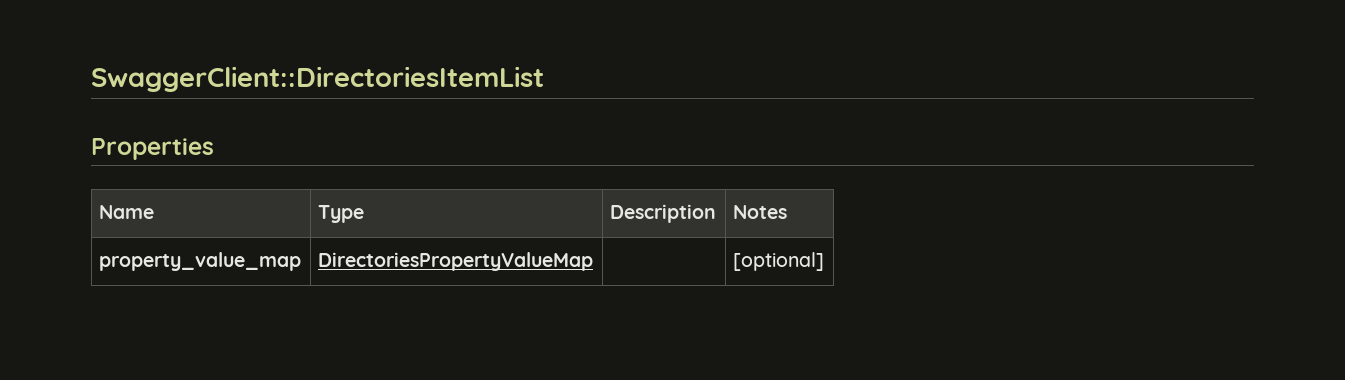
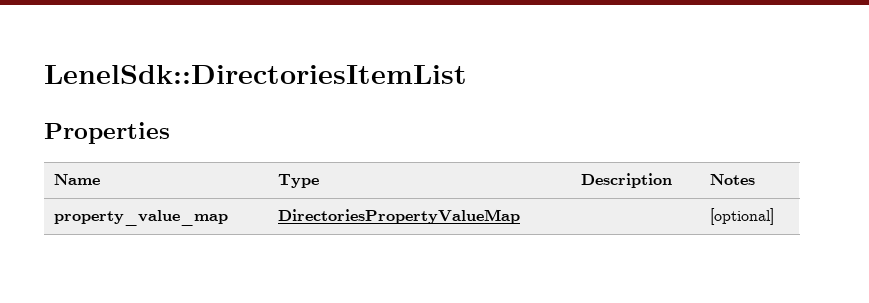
- SwaggerClient::DirectoriesItemList
+ LenelSdk::DirectoriesItemList

